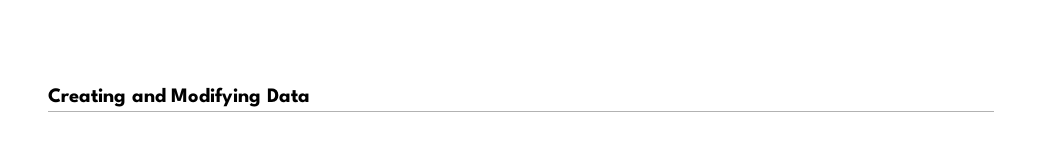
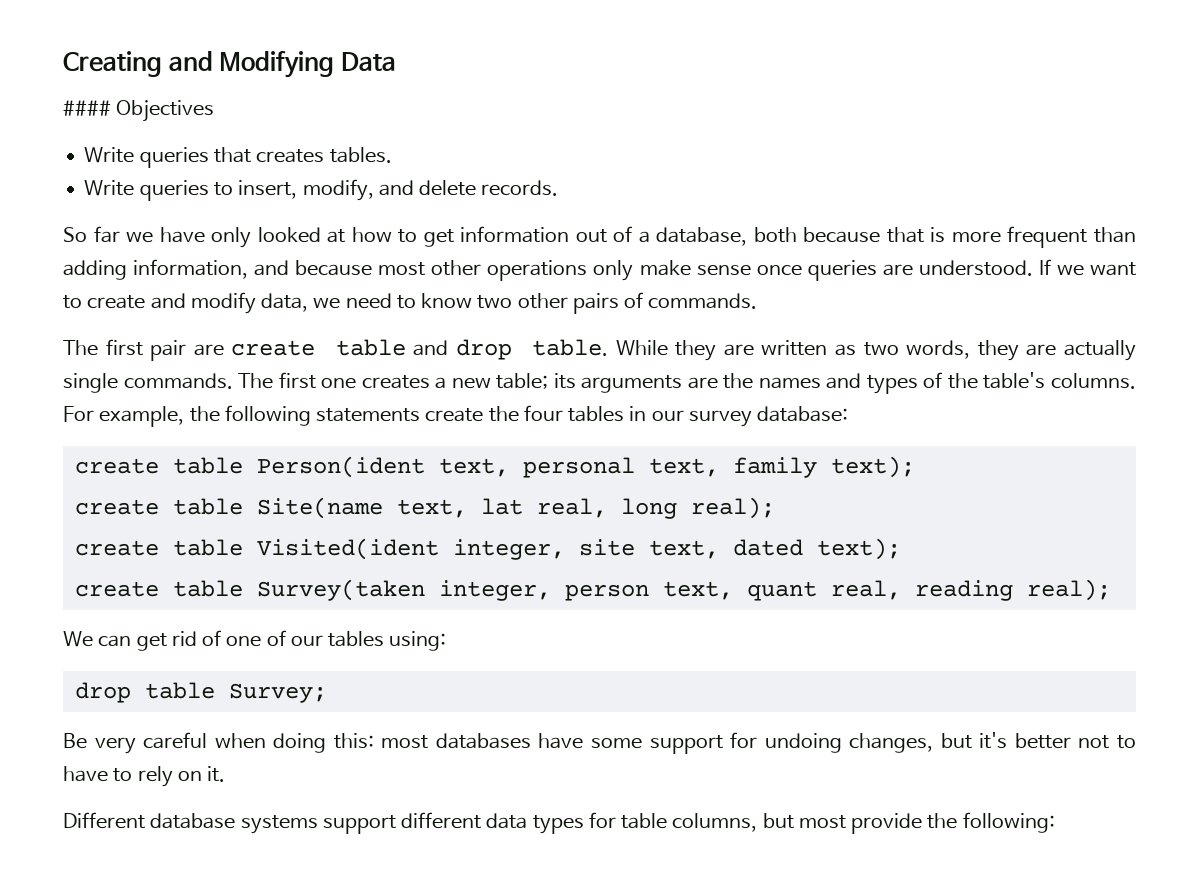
+ #### Objectives
+ Write queries that creates tables.
+ Write queries to insert, modify, and delete records.
+ So far we have only looked at how to get information out of a database, both because that is more frequent than adding information, and because most other operations only make sense once queries are understood. If we want to create and modify data, we need to know two other pairs of commands.
+ The first pair are create table and drop table. While they are written as two words, they are actually single commands. The first one creates a new table; its arguments are the names and types of the table's columns. For example, the following statements create the four tables in our survey database:
+ create table Person(ident text, personal text, family text);
+ create table Site(name text, lat real, long real);
+ create table Visited(ident integer, site text, dated text);
+ create table Survey(taken integer, person text, quant real, reading real);
+ We can get rid of one of our tables using:
+ drop table Survey;
+ Be very careful when doing this: most databases have some support for undoing changes, but it's better not to have to rely on it.
+ Different database systems support different data types for table columns, but most provide the following:

